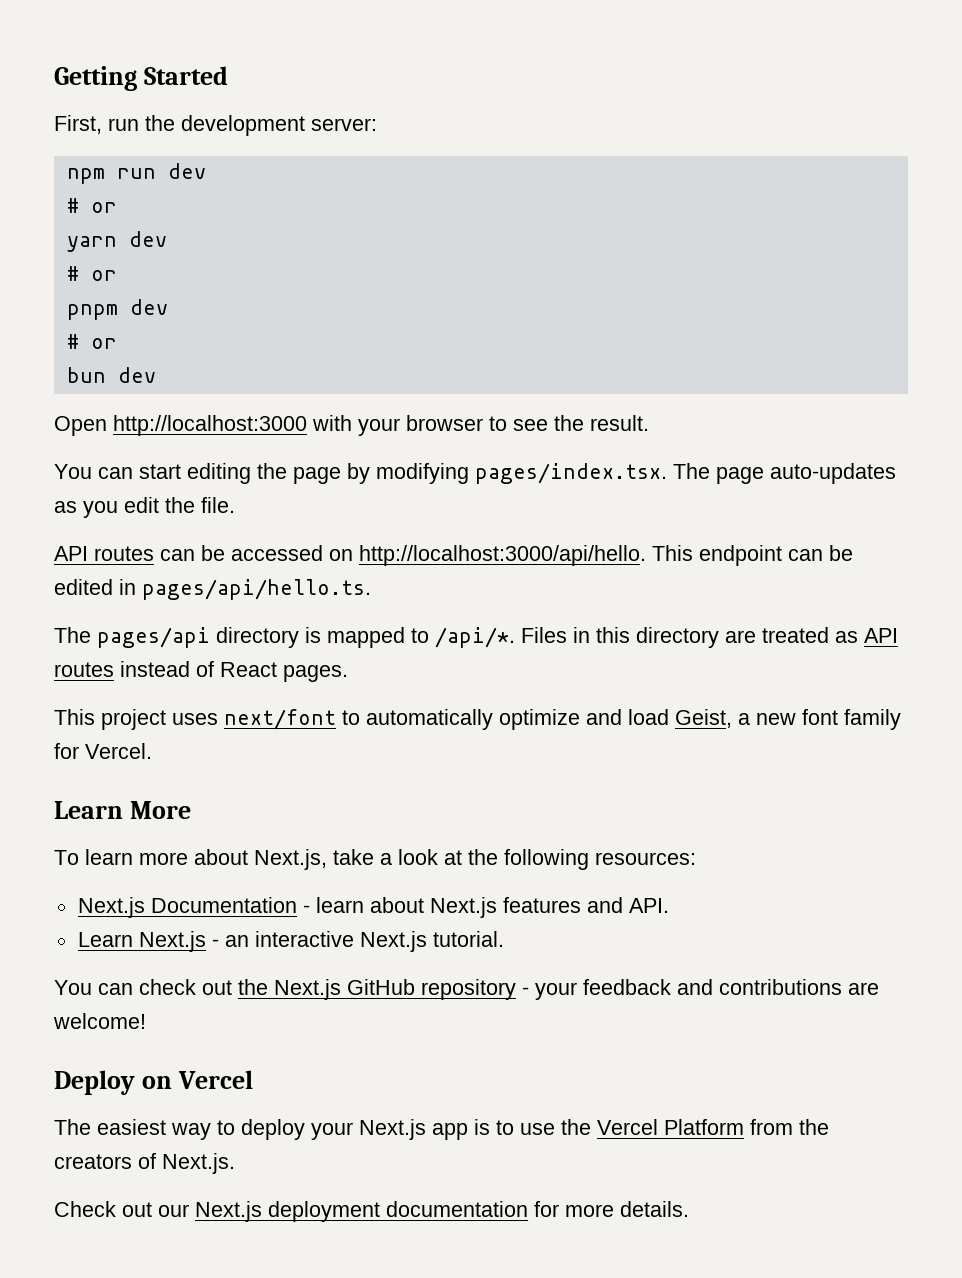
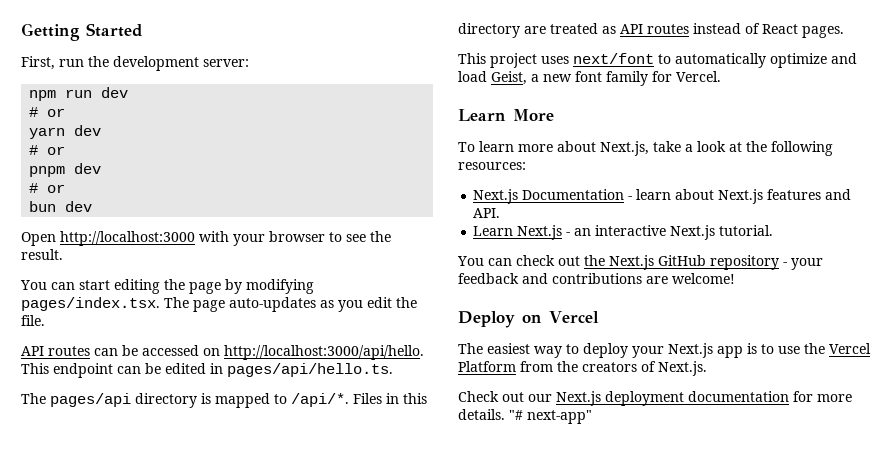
+ "# next-app"

